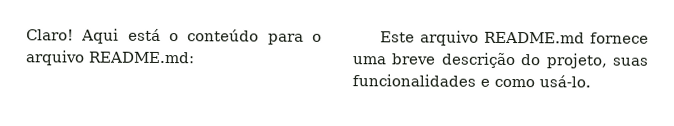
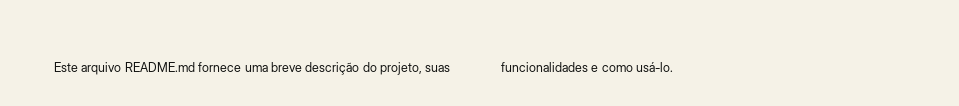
- Claro! Aqui está o conteúdo para o arquivo README.md:

